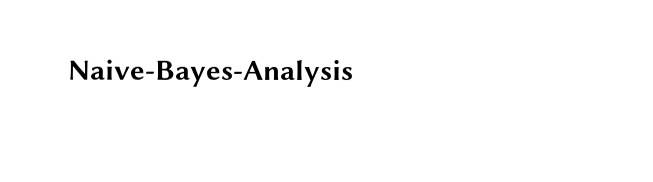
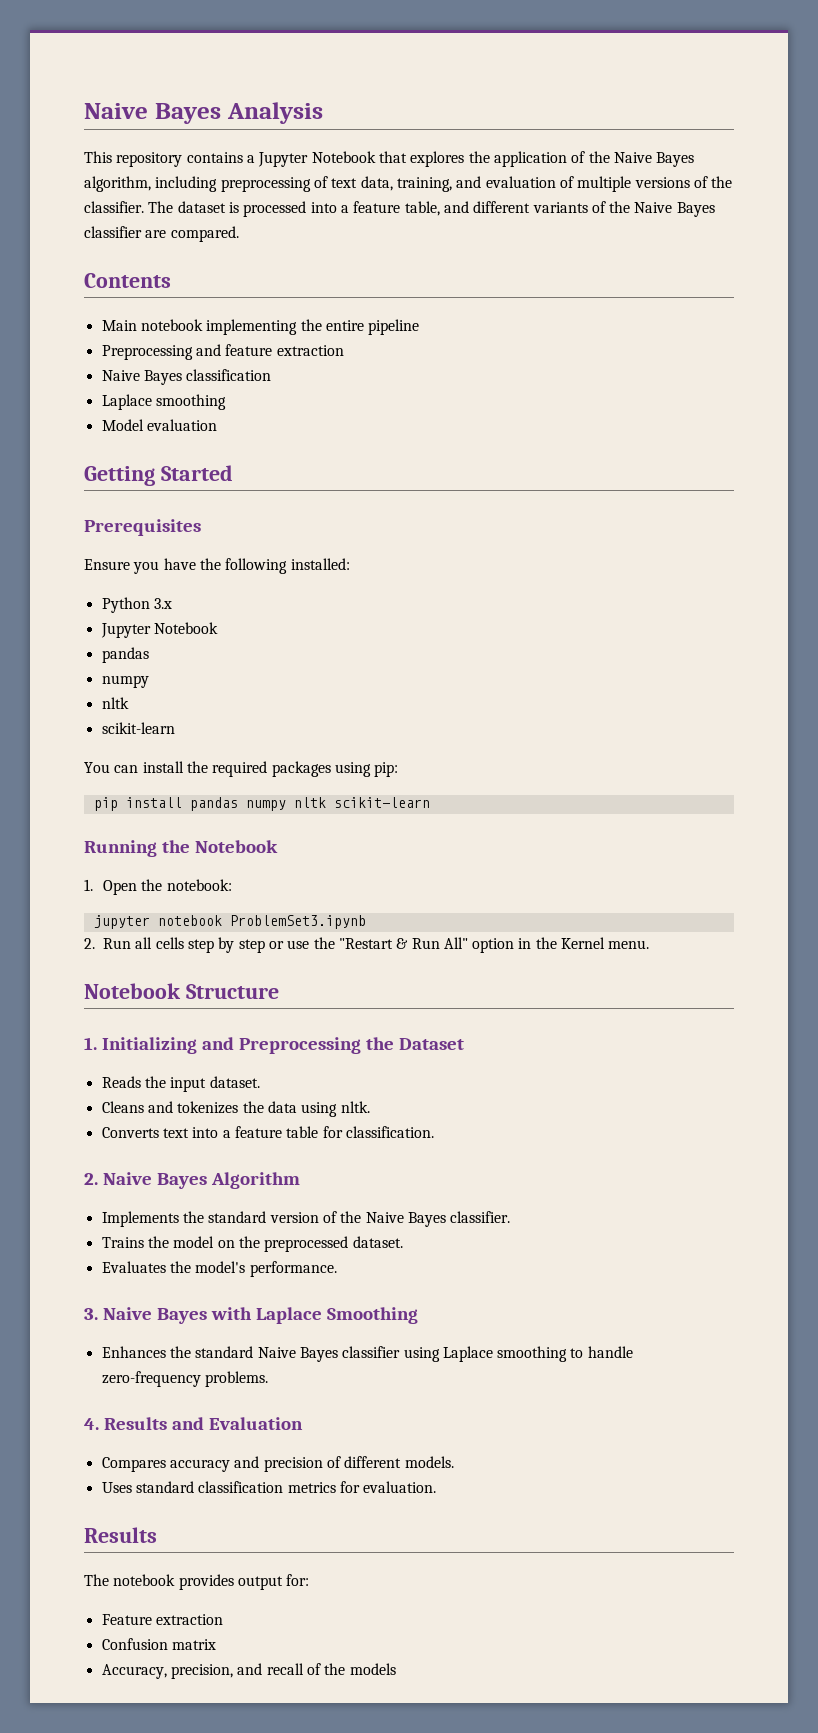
- Naive-Bayes-Analysis
+ Naive Bayes Analysis
+ This repository contains a Jupyter Notebook that explores the application of the Naive Bayes algorithm, including preprocessing of text data, training, and evaluation of multiple versions of the classifier. The dataset is processed into a feature table, and different variants of the Naive Bayes classifier are compared.
+ Contents
+ Main notebook implementing the entire pipeline
+ Preprocessing and feature extraction
+ Naive Bayes classification
+ Laplace smoothing
+ Model evaluation
+ Getting Started
+ Prerequisites
+ Ensure you have the following installed:
+ Python 3.x
+ Jupyter Notebook
+ pandas
+ numpy
+ nltk
+ scikit-learn
+ You can install the required packages using pip:
+ pip install pandas numpy nltk scikit-learn
+ Running the Notebook
+ 1. Open the notebook:
+ jupyter notebook ProblemSet3.ipynb
+ 2. Run all cells step by step or use the "Restart & Run All" option in the Kernel menu.
+ Notebook Structure
+ 1. Initializing and Preprocessing the Dataset
+ Reads the input dataset.
+ Cleans and tokenizes the data using nltk.
+ Converts text into a feature table for classification.
+ 2. Naive Bayes Algorithm
+ Implements the standard version of the Naive Bayes classifier.
+ Trains the model on the preprocessed dataset.
+ Evaluates the model's performance.
+ 3. Naive Bayes with Laplace Smoothing
+ Enhances the standard Naive Bayes classifier using Laplace smoothing to handle zero-frequency problems.
+ 4. Results and Evaluation
+ Compares accuracy and precision of different models.
+ Uses standard classification metrics for evaluation.
+ Results
+ The notebook provides output for:
+ Feature extraction
+ Confusion matrix
+ Accuracy, precision, and recall of the models

